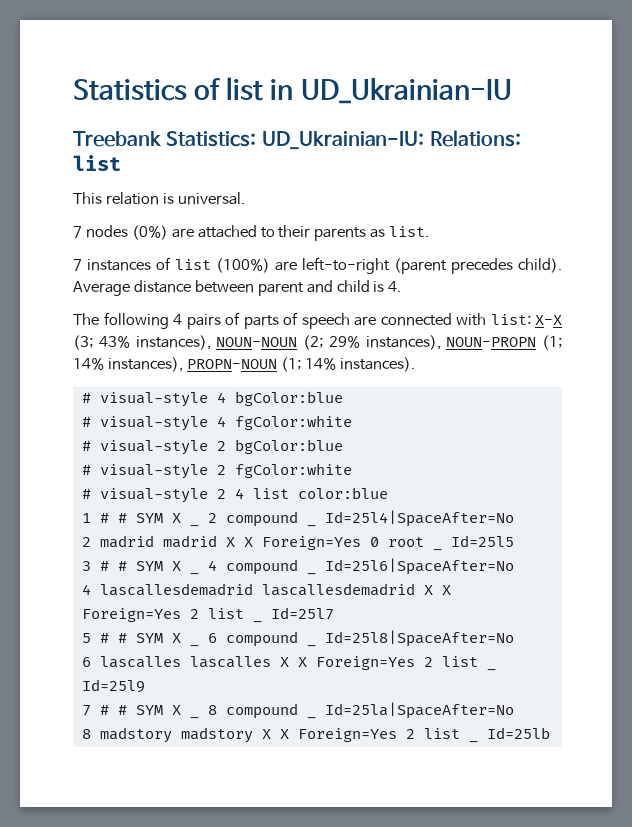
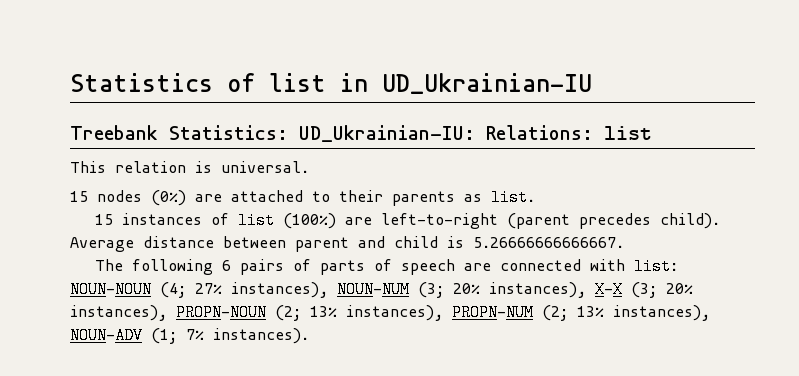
- 7 nodes (0%) are attached to their parents as list.
+ 15 nodes (0%) are attached to their parents as list.
- 7 instances of list (100%) are left-to-right (parent precedes child).
+ 15 instances of list (100%) are left-to-right (parent precedes child).
- Average distance between parent and child is 4.
+ Average distance between parent and child is 5.26666666666667.
- The following 4 pairs of parts of speech are connected with list: X-X (3; 43% instances), NOUN-NOUN (2; 29% instances), NOUN-PROPN (1; 14% instances), PROPN-NOUN (1; 14% instances).
- # visual-style 4 bgColor:blue
- # visual-style 4 fgColor:white
- # visual-style 2 bgColor:blue
- # visual-style 2 fgColor:white
- # visual-style 2 4 list color:blue
- 1 # # SYM X _ 2 compound _ Id=25l4|SpaceAfter=No
- 2 madrid madrid X X Foreign=Yes 0 root _ Id=25l5
- 3 # # SYM X _ 4 compound _ Id=25l6|SpaceAfter=No
- 4 lascallesdemadrid lascallesdemadrid X X Foreign=Yes 2 list _ Id=25l7
- 5 # # SYM X _ 6 compound _ Id=25l8|SpaceAfter=No
- 6 lascalles lascalles X X Foreign=Yes 2 list _ Id=25l9
- 7 # # SYM X _ 8 compound _ Id=25la|SpaceAfter=No
- 8 madstory madstory X X Foreign=Yes 2 list _ Id=25lb
+ The following 6 pairs of parts of speech are connected with list: NOUN-NOUN (4; 27% instances), NOUN-NUM (3; 20% instances), X-X (3; 20% instances), PROPN-NOUN (2; 13% instances), PROPN-NUM (2; 13% instances), NOUN-ADV (1; 7% instances).

